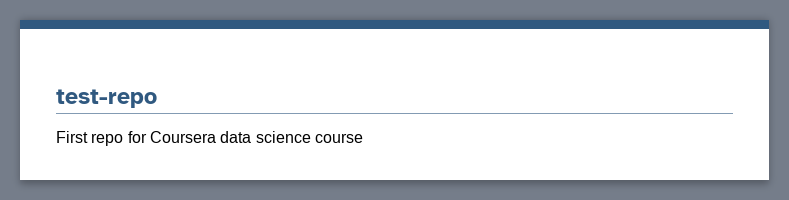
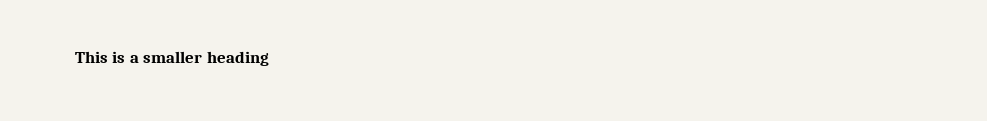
- test-repo
- First repo for Coursera data science course
+ This is a smaller heading

